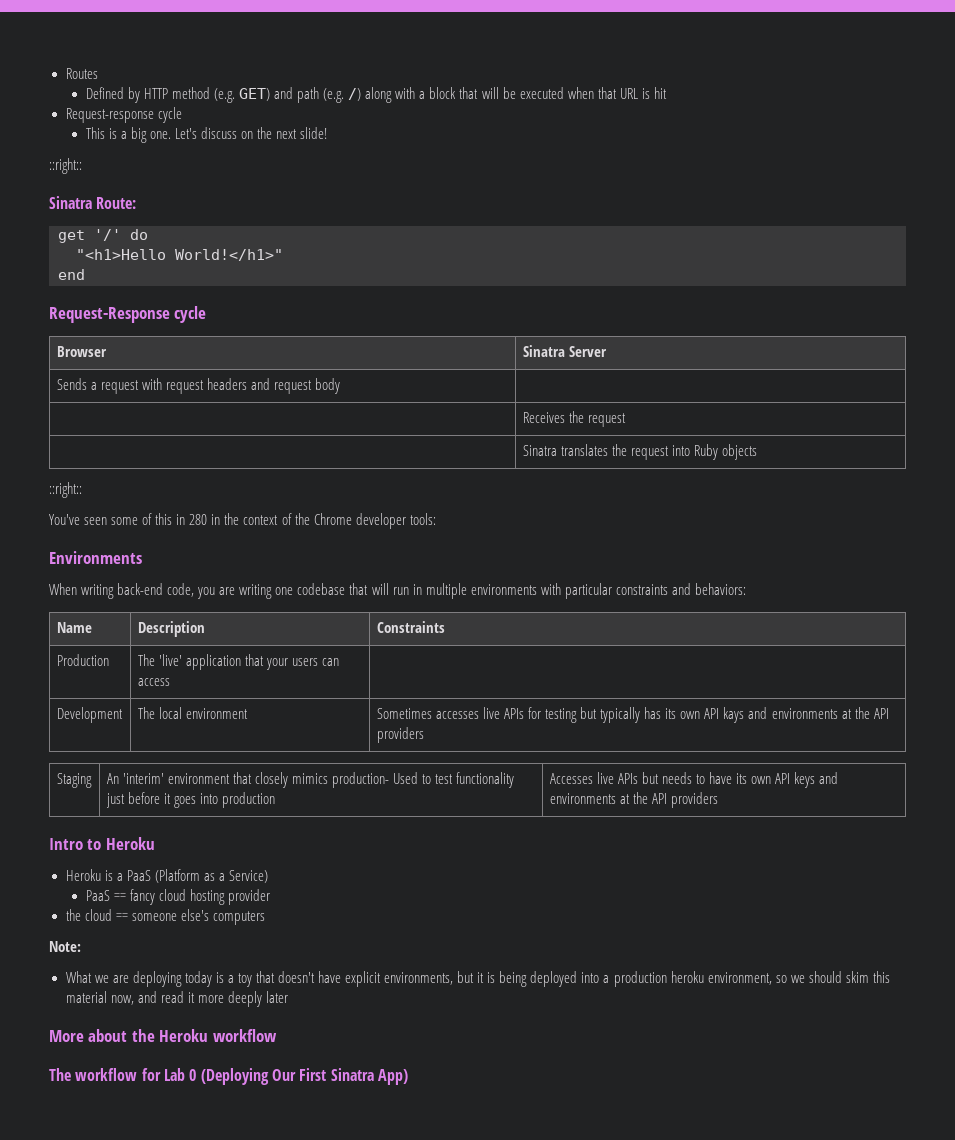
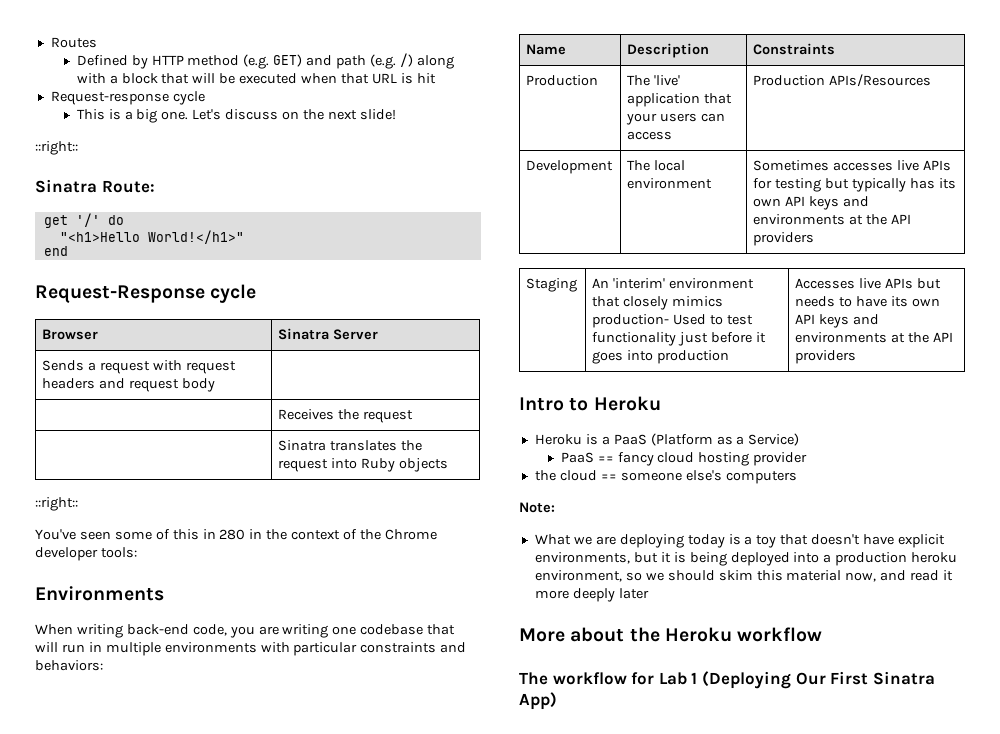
- Production | The 'live' application that your users can access |
+ Production | The 'live' application that your users can access | Production APIs/Resources
- Development | The local environment | Sometimes accesses live APIs for testing but typically has its own API kays and environments at the API providers
+ Development | The local environment | Sometimes accesses live APIs for testing but typically has its own API keys and environments at the API providers
- The workflow for Lab 0 (Deploying Our First Sinatra App)
+ The workflow for Lab 1 (Deploying Our First Sinatra App)

